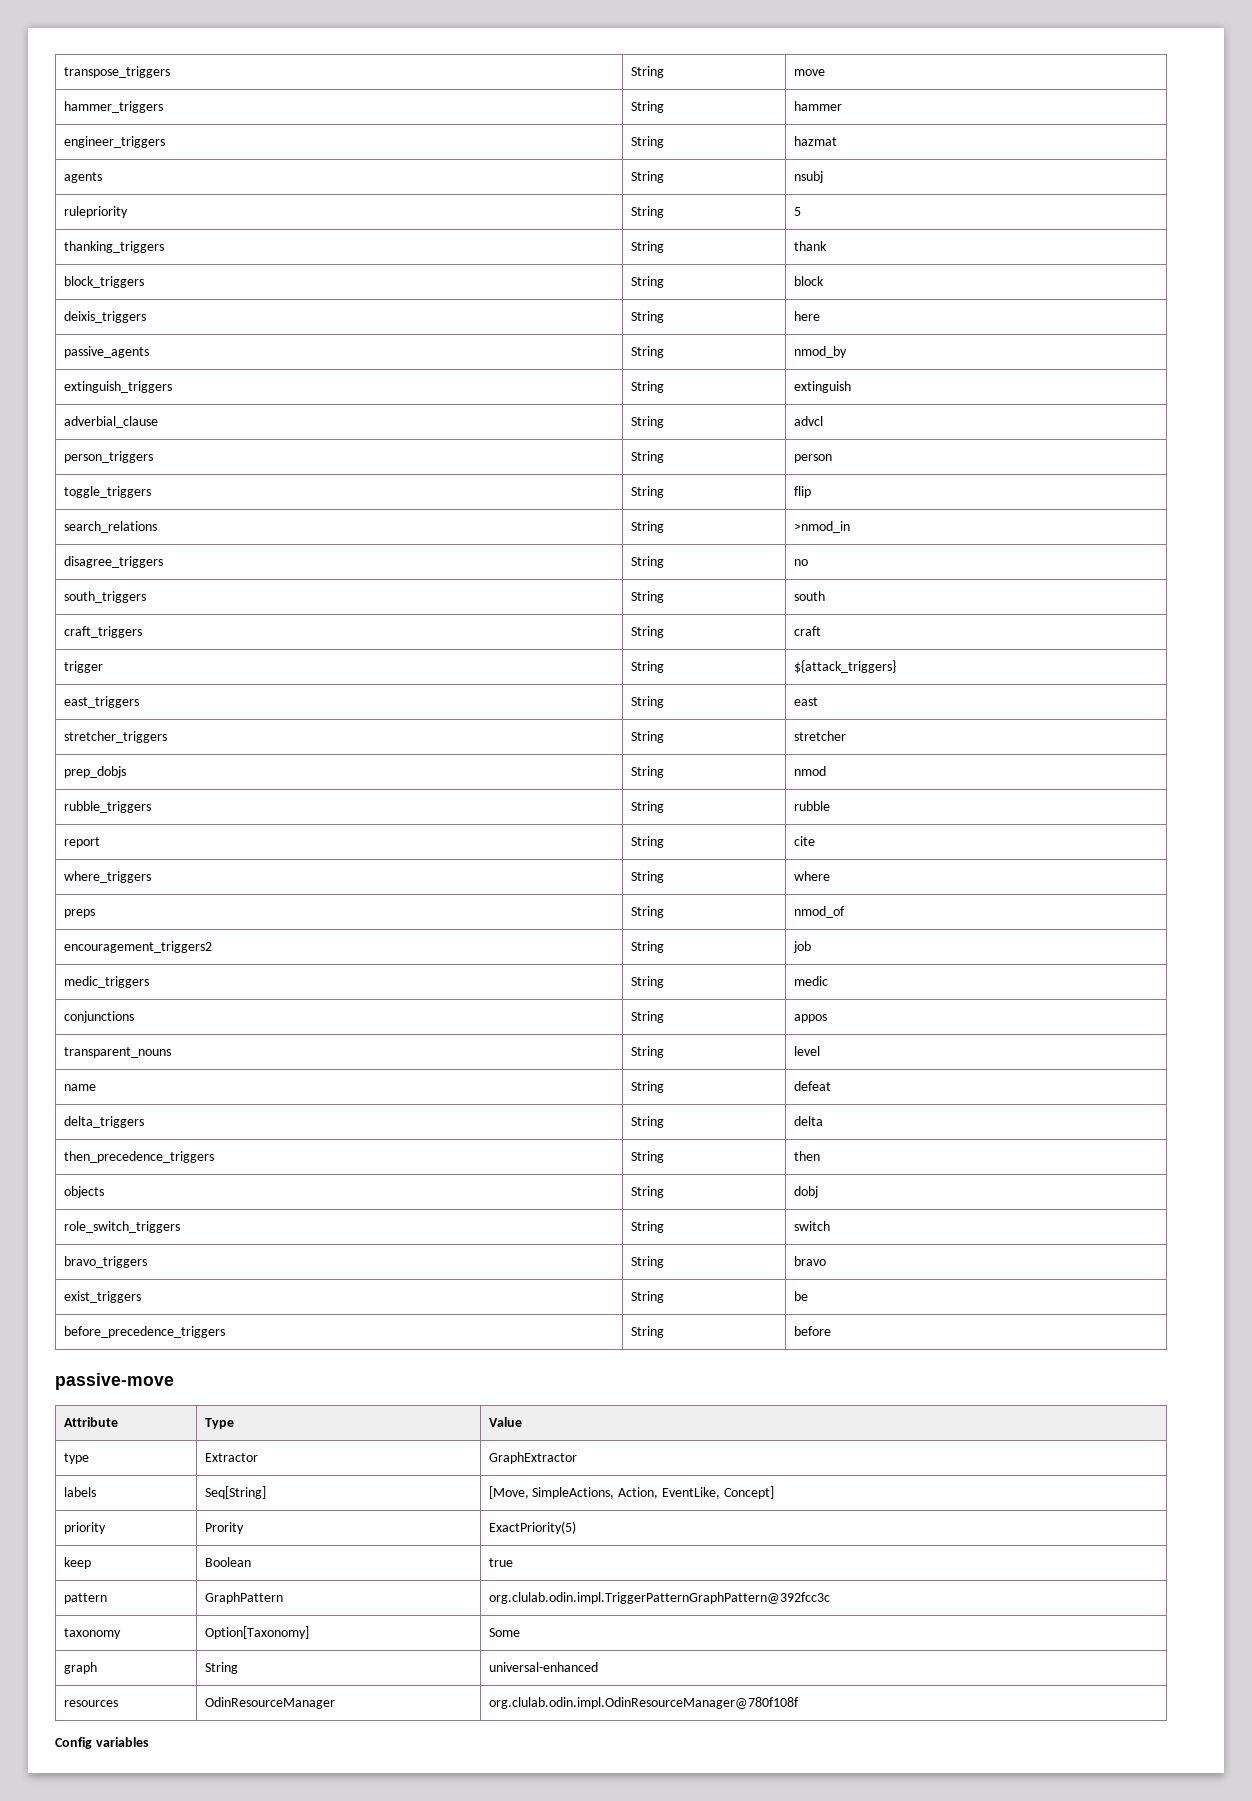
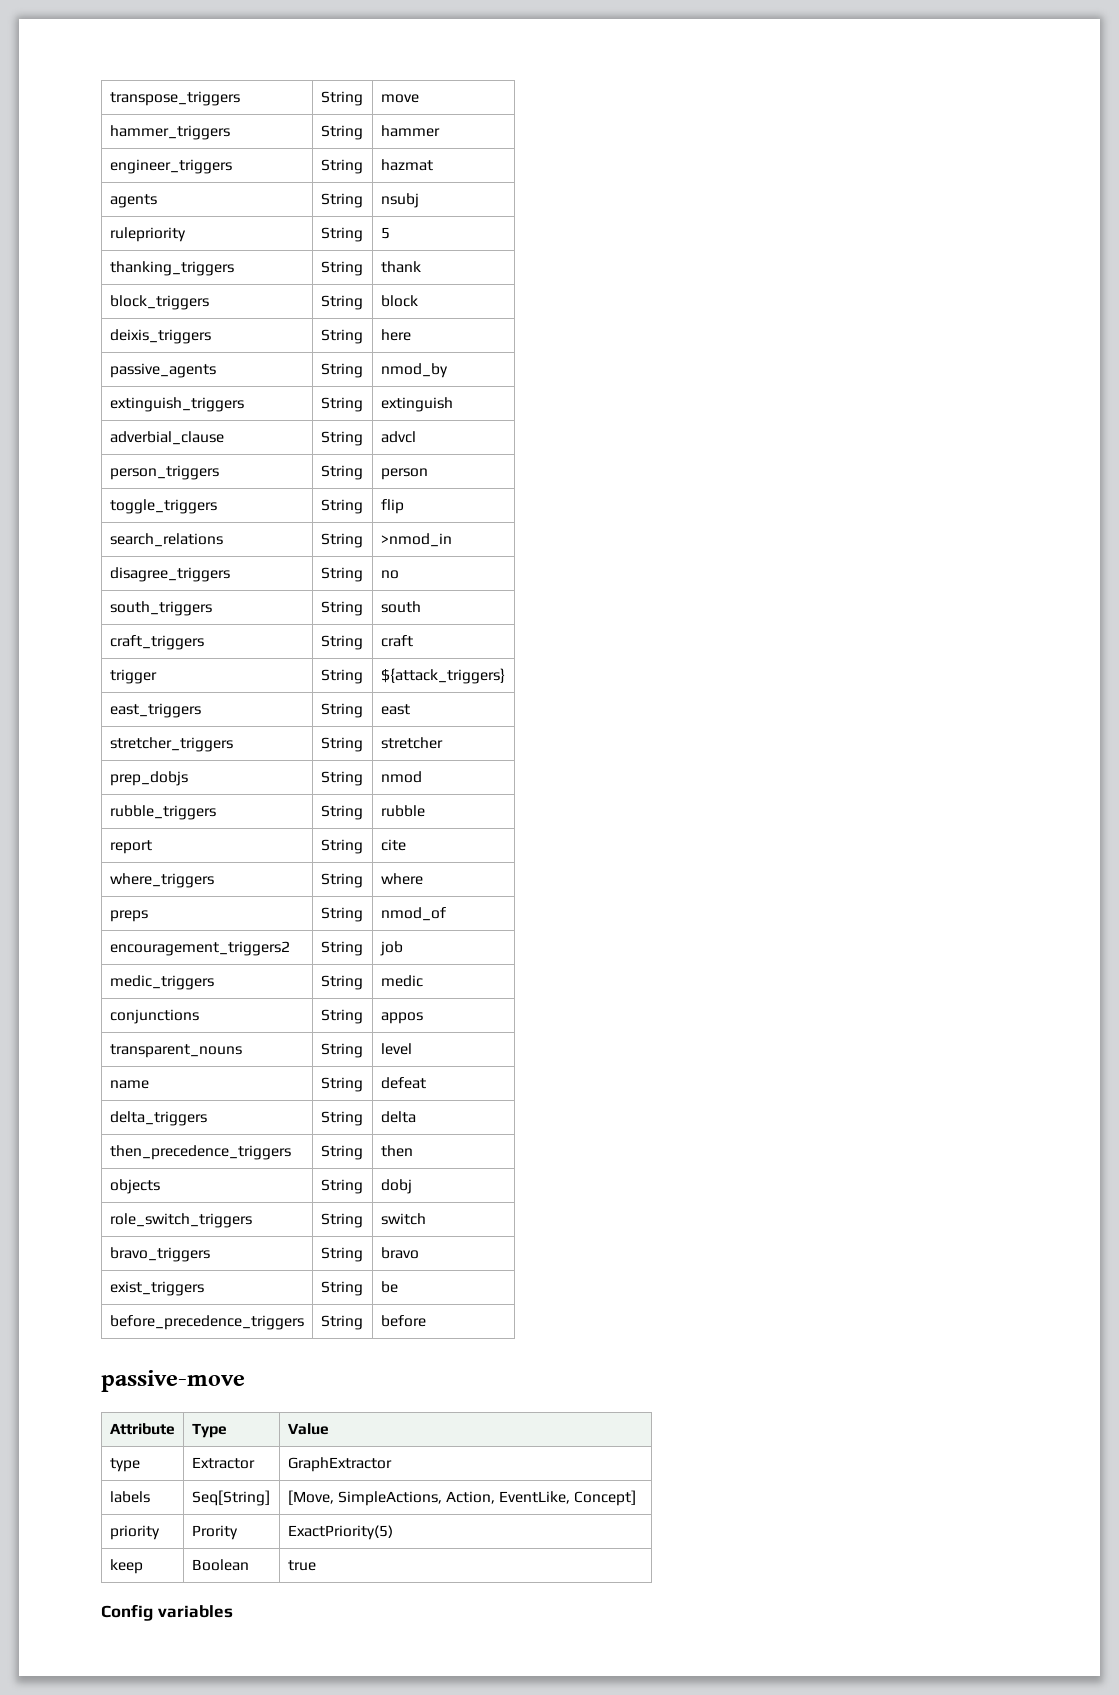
- pattern | GraphPattern | org.clulab.odin.impl.TriggerPatternGraphPattern@392fcc3c
- taxonomy | Option[Taxonomy] | Some
- graph | String | universal-enhanced
- resources | OdinResourceManager | org.clulab.odin.impl.OdinResourceManager@780f108f

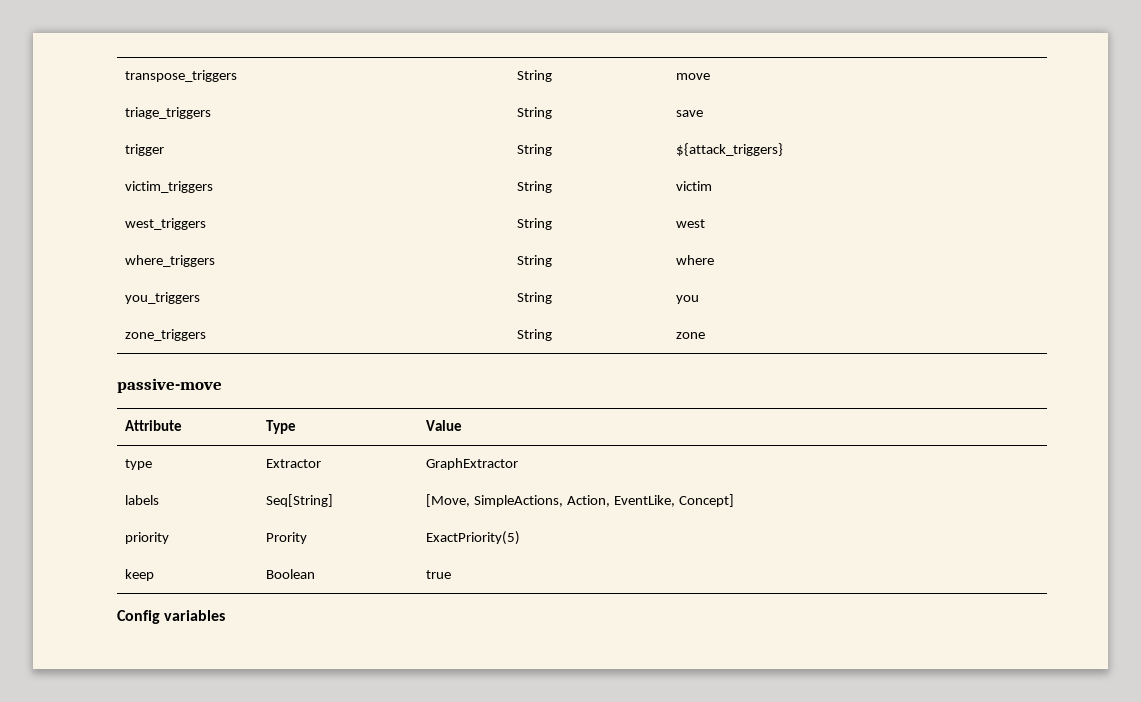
- hammer_triggers | String | hammer
- engineer_triggers | String | hazmat
- agents | String | nsubj
- rulepriority | String | 5
- thanking_triggers | String | thank
- block_triggers | String | block
- deixis_triggers | String | here
- passive_agents | String | nmod_by
- extinguish_triggers | String | extinguish
- adverbial_clause | String | advcl
- person_triggers | String | person
- toggle_triggers | String | flip
- search_relations | String | >nmod_in
- disagree_triggers | String | no
- south_triggers | String | south
- craft_triggers | String | craft
+ triage_triggers | String | save
- east_triggers | String | east
- stretcher_triggers | String | stretcher
- prep_dobjs | String | nmod
- rubble_triggers | String | rubble
- report | String | cite
+ victim_triggers | String | victim
+ west_triggers | String | west
- preps | String | nmod_of
- encouragement_triggers2 | String | job
- medic_triggers | String | medic
- conjunctions | String | appos
- transparent_nouns | String | level
- name | String | defeat
- delta_triggers | String | delta
- then_precedence_triggers | String | then
- objects | String | dobj
- role_switch_triggers | String | switch
- bravo_triggers | String | bravo
- exist_triggers | String | be
- before_precedence_triggers | String | before
+ you_triggers | String | you
+ zone_triggers | String | zone

